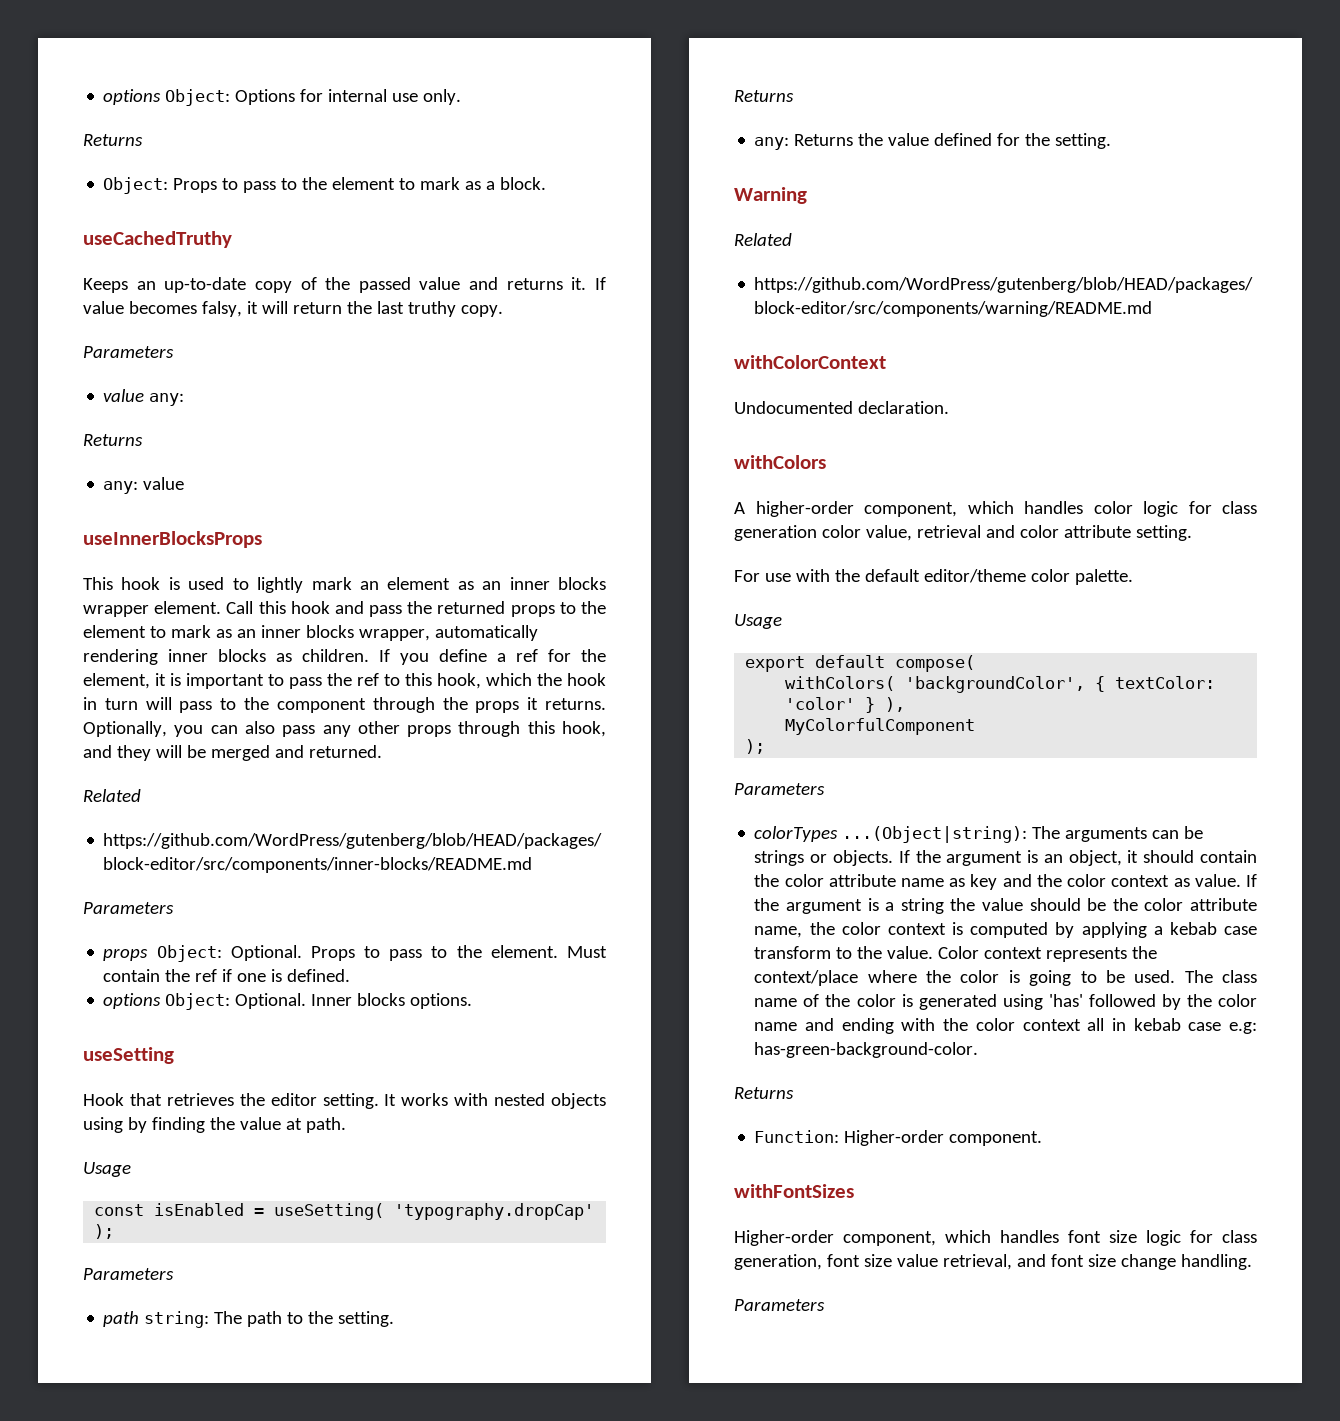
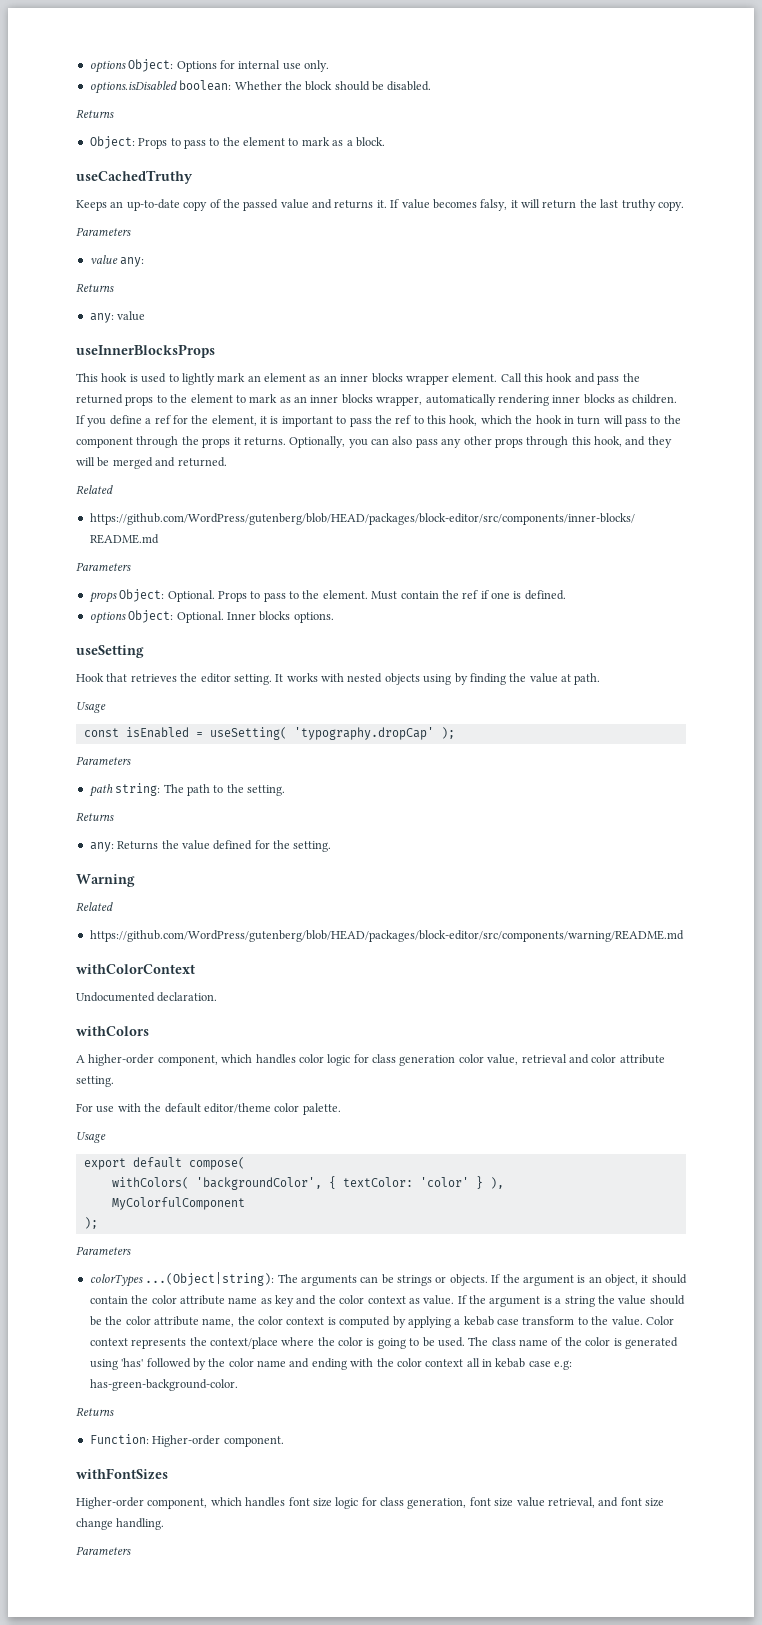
+ options.isDisabled boolean: Whether the block should be disabled.

